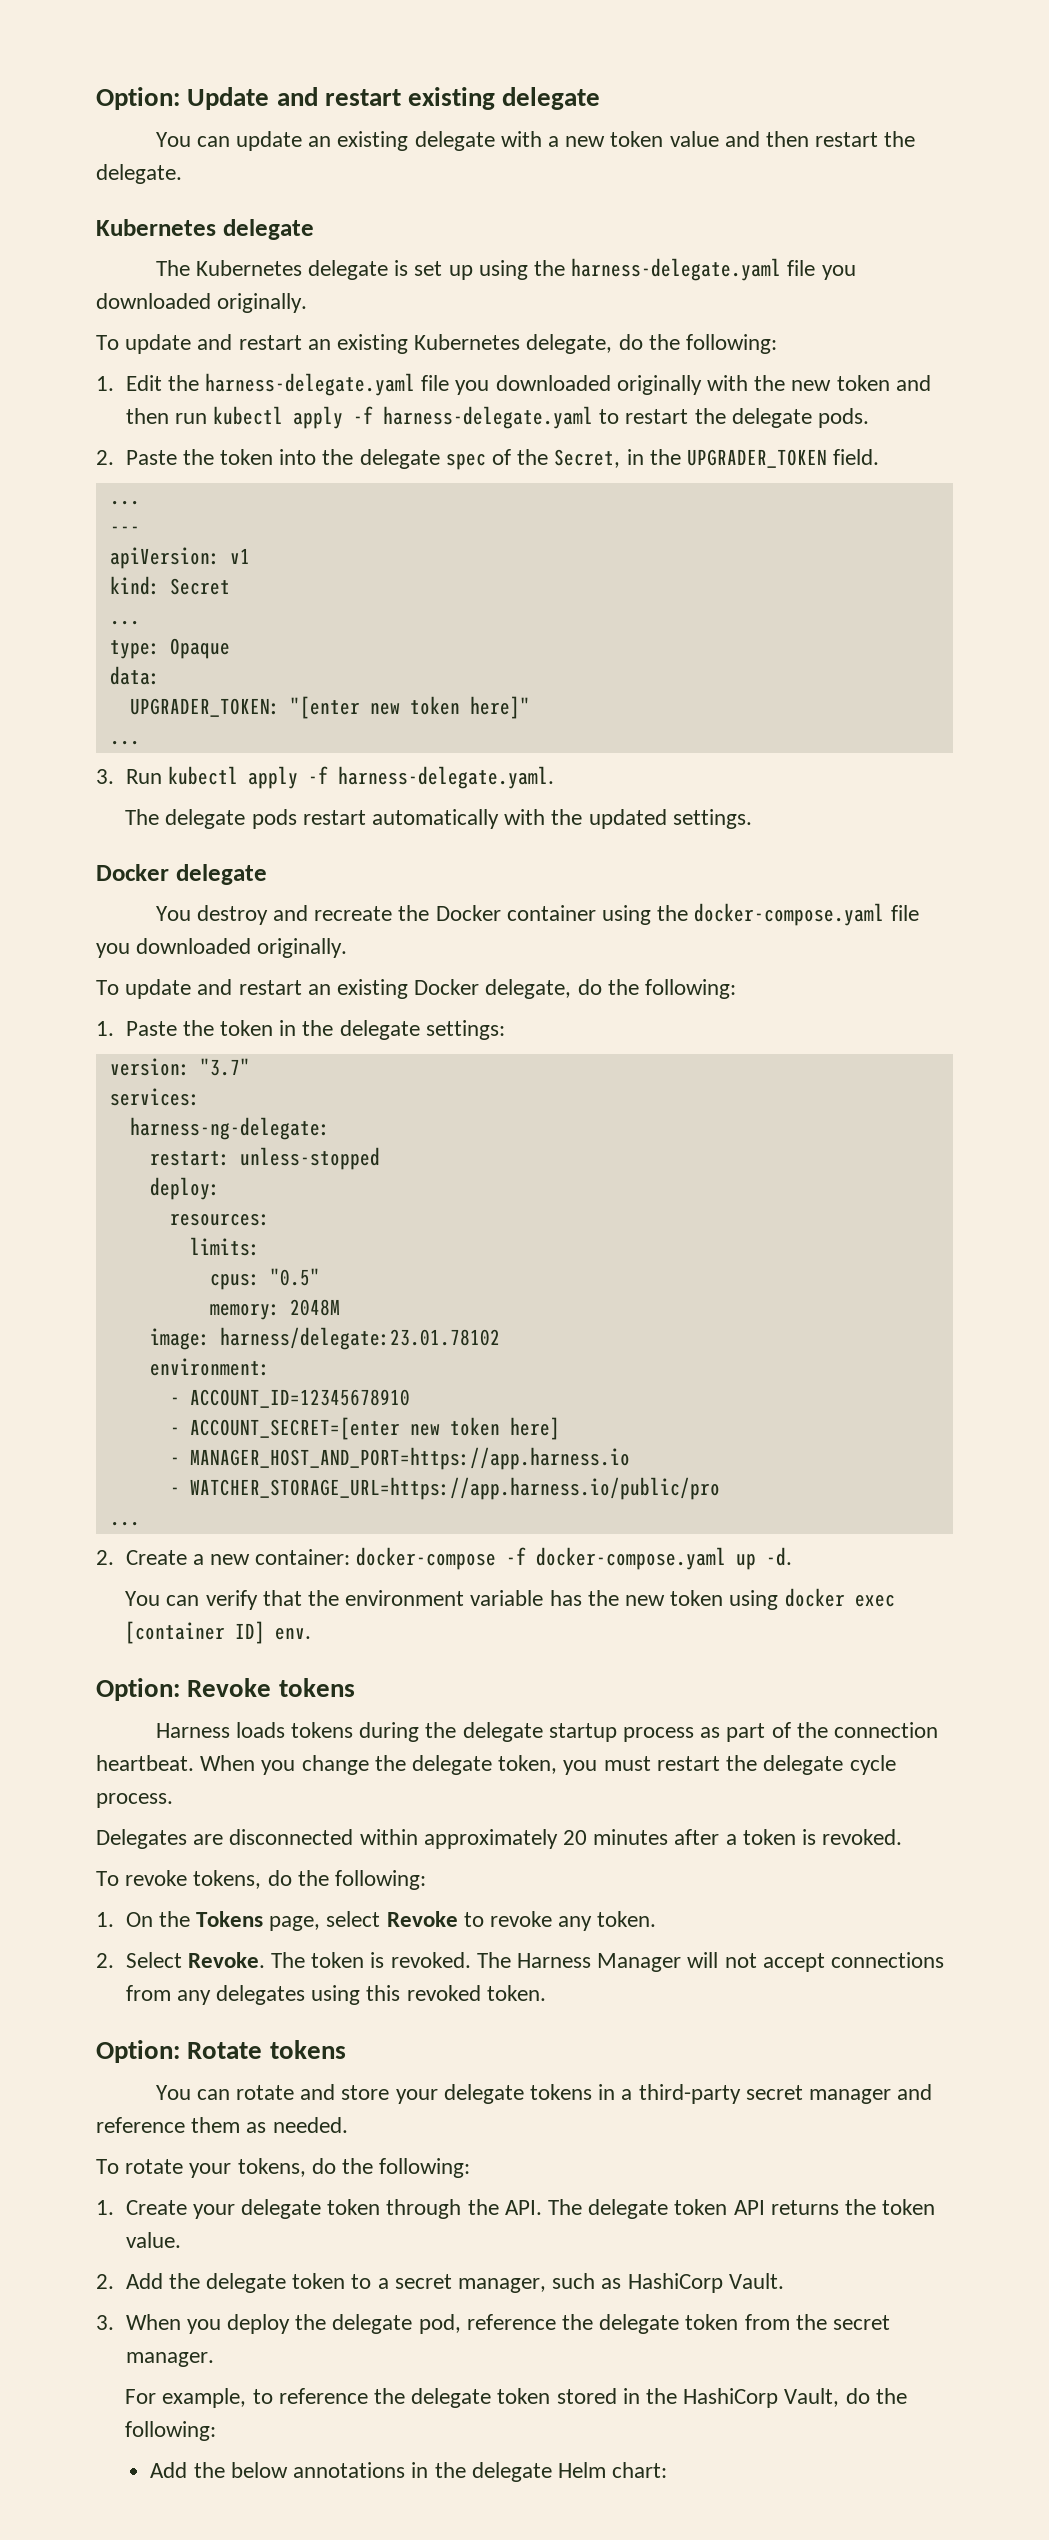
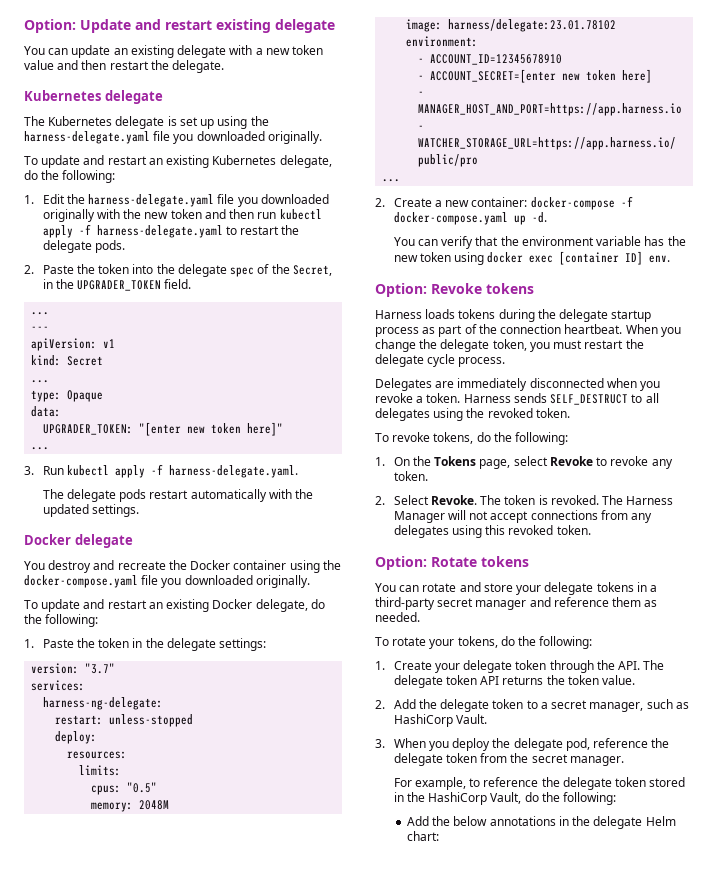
- Delegates are disconnected within approximately 20 minutes after a token is revoked.
+ Delegates are immediately disconnected when you revoke a token. Harness sends SELF_DESTRUCT to all delegates using the revoked token.

